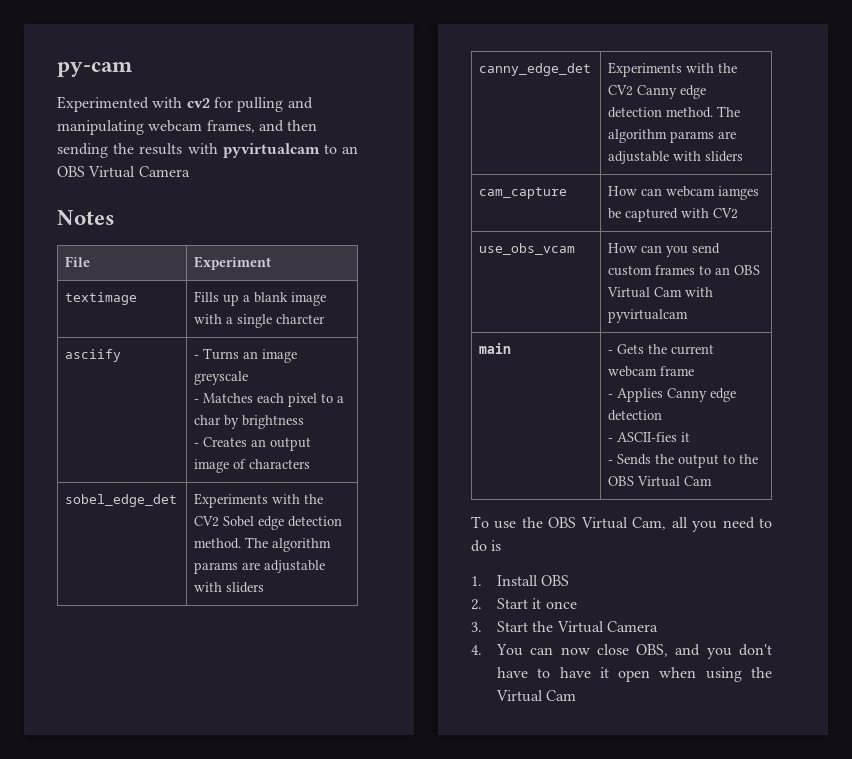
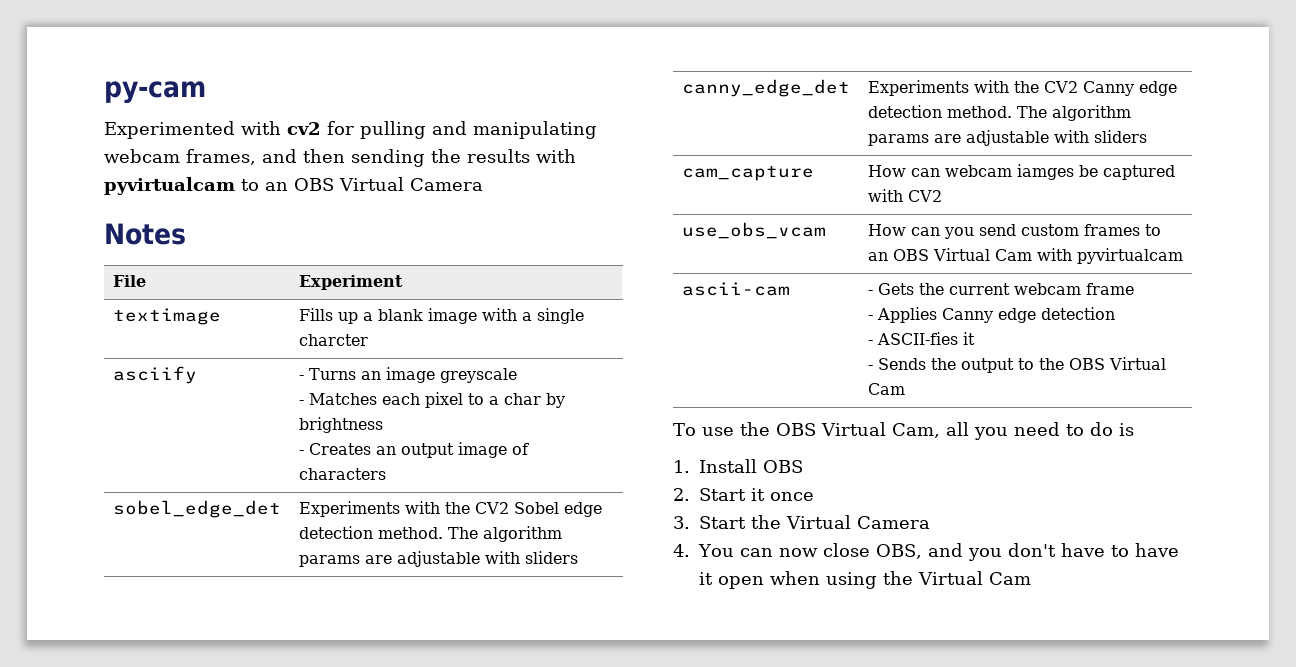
- main | - Gets the current webcam frame
+ ascii-cam | - Gets the current webcam frame

